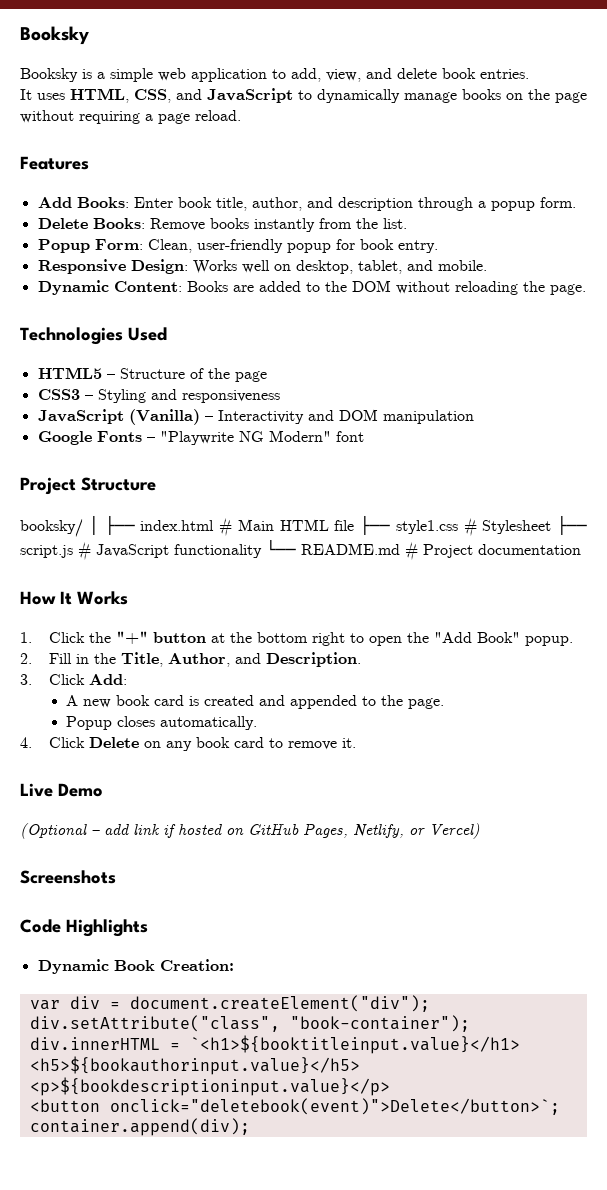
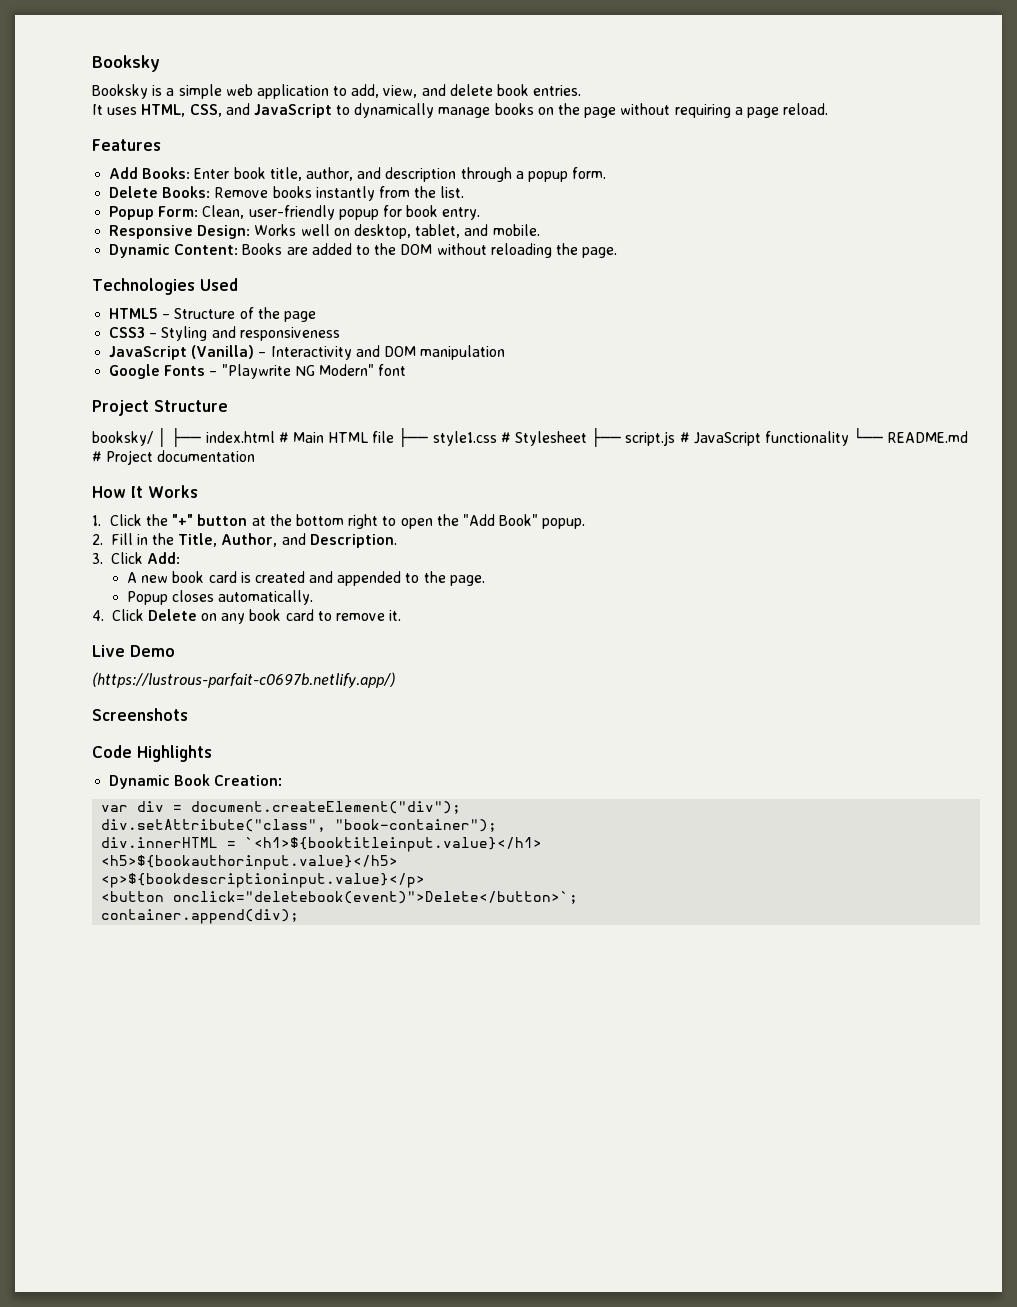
- (Optional – add link if hosted on GitHub Pages, Netlify, or Vercel)
+ (https://lustrous-parfait-c0697b.netlify.app/)

